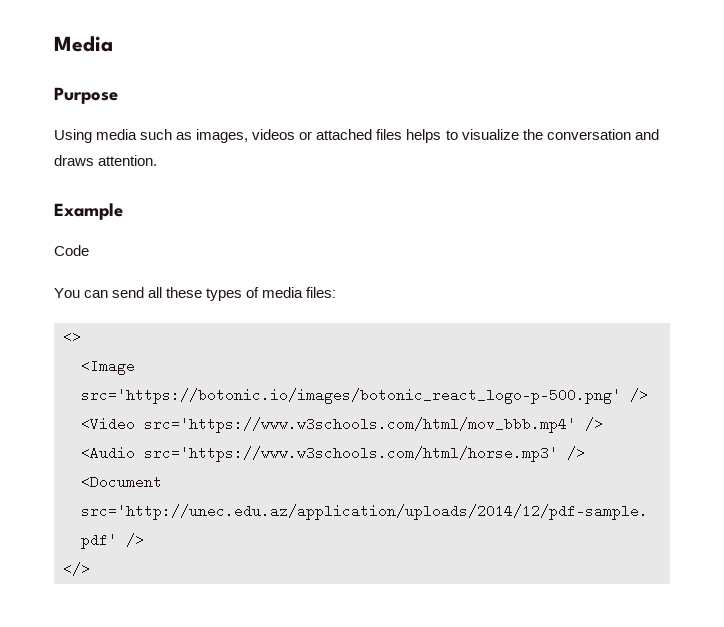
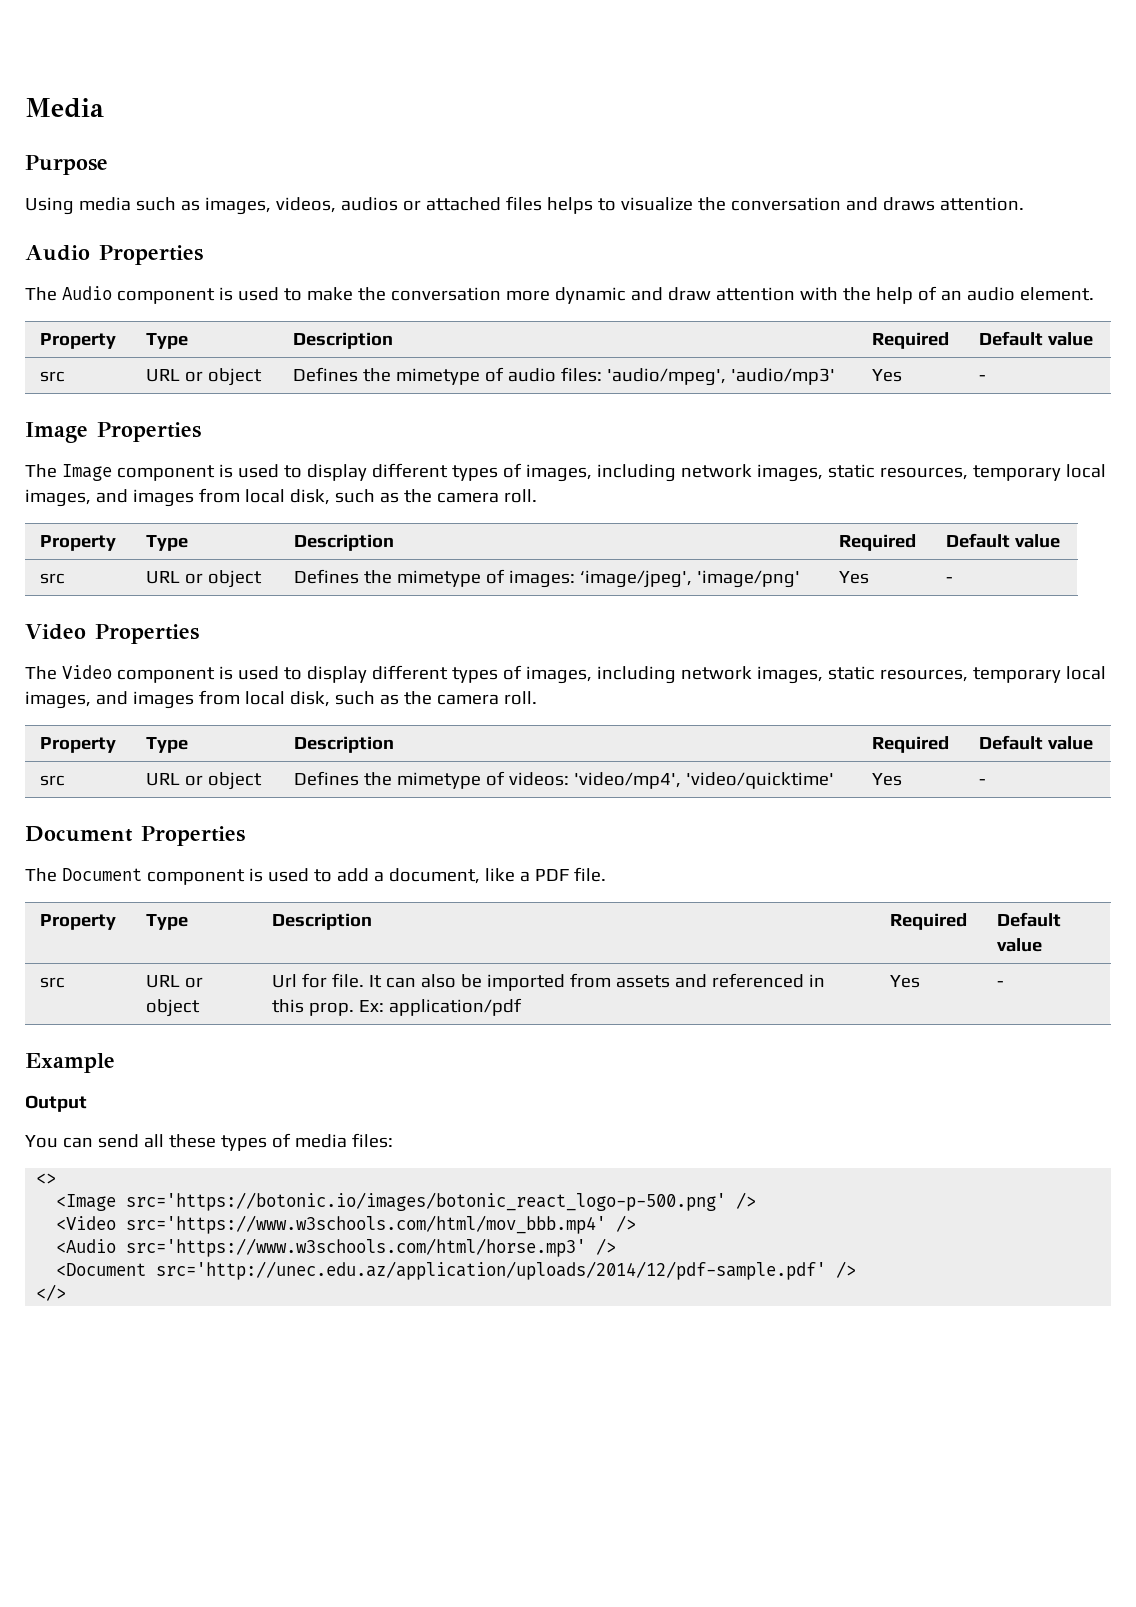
- Using media such as images, videos or attached files helps to visualize the conversation and draws attention.
+ Using media such as images, videos, audios or attached files helps to visualize the conversation and draws attention.
+ Audio Properties
+ The Audio component is used to make the conversation more dynamic and draw attention with the help of an audio element.
+ Property | Type | Description | Required | Default value
+ src | URL or object | Defines the mimetype of audio files: 'audio/mpeg', 'audio/mp3' | Yes | -
+ Image Properties
+ The Image component is used to display different types of images, including network images, static resources, temporary local images, and images from local disk, such as the camera roll.
+ Property | Type | Description | Required | Default value
+ src | URL or object | Defines the mimetype of images: ‘image/jpeg', 'image/png' | Yes | -
+ Video Properties
+ The Video component is used to display different types of images, including network images, static resources, temporary local images, and images from local disk, such as the camera roll.
+ Property | Type | Description | Required | Default value
+ src | URL or object | Defines the mimetype of videos: 'video/mp4', 'video/quicktime' | Yes | -
+ Document Properties
+ The Document component is used to add a document, like a PDF file.
+ Property | Type | Description | Required | Default value
+ src | URL or object | Url for file. It can also be imported from assets and referenced in this prop. Ex: application/pdf | Yes | -
- Code
+ Output

